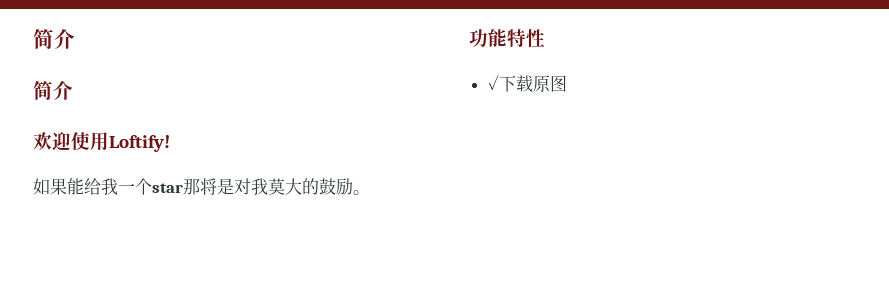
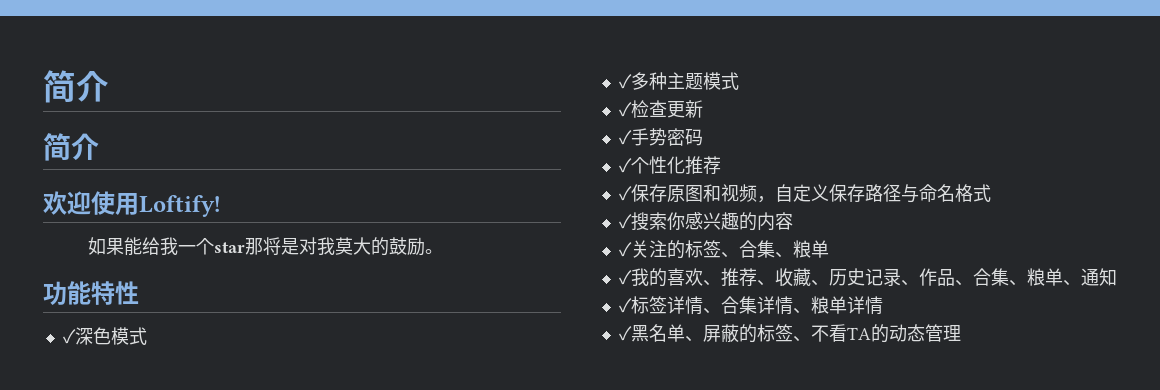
- ✓下载原图
+ ✓深色模式
+ ✓多种主题模式
+ ✓检查更新
+ ✓手势密码
+ ✓个性化推荐
+ ✓保存原图和视频，自定义保存路径与命名格式
+ ✓搜索你感兴趣的内容
+ ✓关注的标签、合集、粮单
+ ✓我的喜欢、推荐、收藏、历史记录、作品、合集、粮单、通知
+ ✓标签详情、合集详情、粮单详情
+ ✓黑名单、屏蔽的标签、不看TA的动态管理

